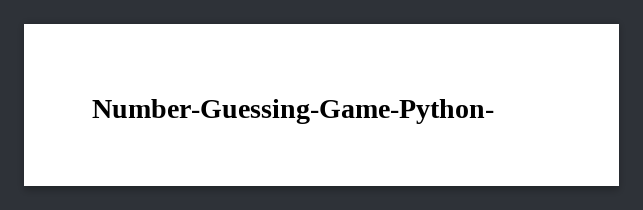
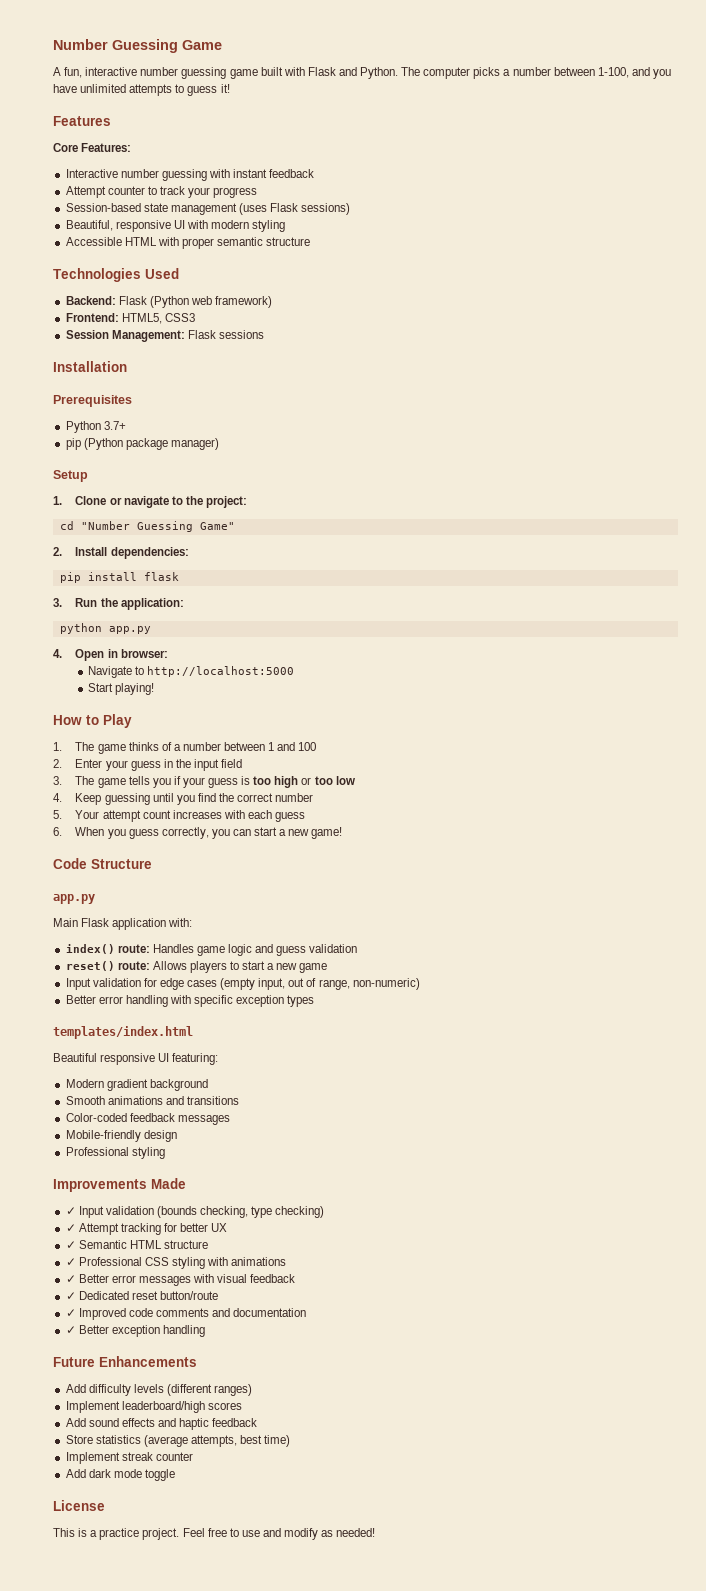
- Number-Guessing-Game-Python-
+ Number Guessing Game
+ A fun, interactive number guessing game built with Flask and Python. The computer picks a number between 1-100, and you have unlimited attempts to guess it!
+ Features
+ Core Features:
+ Interactive number guessing with instant feedback
+ Attempt counter to track your progress
+ Session-based state management (uses Flask sessions)
+ Beautiful, responsive UI with modern styling
+ Accessible HTML with proper semantic structure
+ Technologies Used
+ Backend: Flask (Python web framework)
+ Frontend: HTML5, CSS3
+ Session Management: Flask sessions
+ Installation
+ Prerequisites
+ Python 3.7+
+ pip (Python package manager)
+ Setup
+ 1. Clone or navigate to the project:
+ cd "Number Guessing Game"
+ 2. Install dependencies:
+ pip install flask
+ 3. Run the application:
+ python app.py
+ 4. Open in browser:
+ Navigate to http://localhost:5000
+ Start playing!
+ How to Play
+ 1. The game thinks of a number between 1 and 100
+ 2. Enter your guess in the input field
+ 3. The game tells you if your guess is too high or too low
+ 4. Keep guessing until you find the correct number
+ 5. Your attempt count increases with each guess
+ 6. When you guess correctly, you can start a new game!
+ Code Structure
+ app.py
+ Main Flask application with:
+ index() route: Handles game logic and guess validation
+ reset() route: Allows players to start a new game
+ Input validation for edge cases (empty input, out of range, non-numeric)
+ Better error handling with specific exception types
+ templates/index.html
+ Beautiful responsive UI featuring:
+ Modern gradient background
+ Smooth animations and transitions
+ Color-coded feedback messages
+ Mobile-friendly design
+ Professional styling
+ Improvements Made
+ ✓ Input validation (bounds checking, type checking)
+ ✓ Attempt tracking for better UX
+ ✓ Semantic HTML structure
+ ✓ Professional CSS styling with animations
+ ✓ Better error messages with visual feedback
+ ✓ Dedicated reset button/route
+ ✓ Improved code comments and documentation
+ ✓ Better exception handling
+ Future Enhancements
+ Add difficulty levels (different ranges)
+ Implement leaderboard/high scores
+ Add sound effects and haptic feedback
+ Store statistics (average attempts, best time)
+ Implement streak counter
+ Add dark mode toggle
+ License
+ This is a practice project. Feel free to use and modify as needed!

